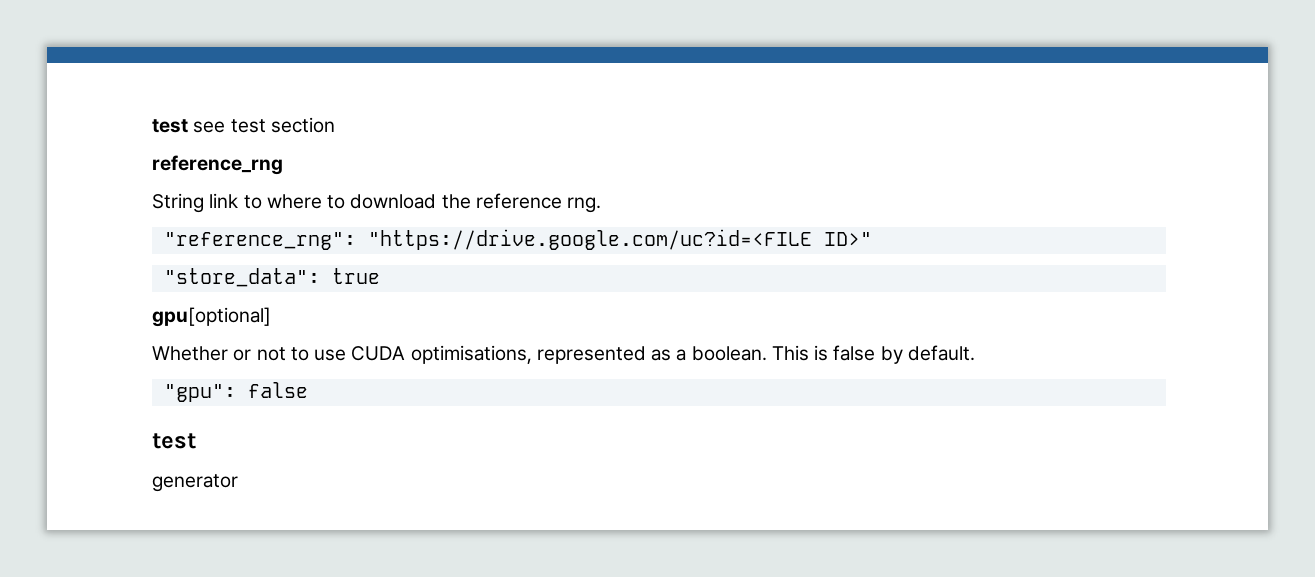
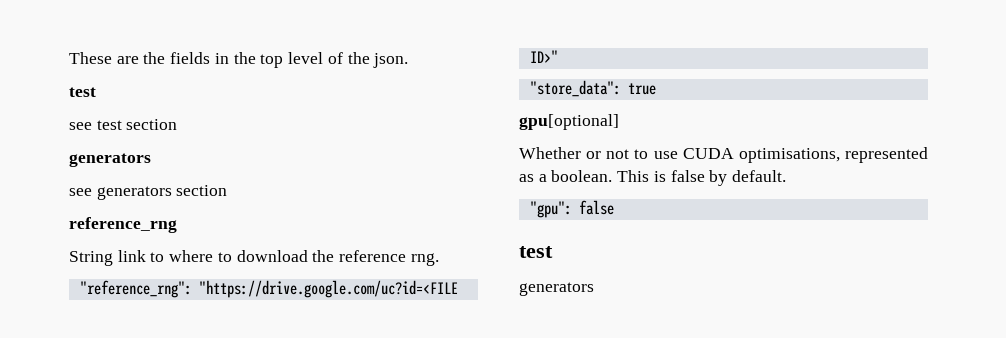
- test see test section
+ These are the fields in the top level of the json.
+ test
+ see test section
+ generators
+ see generators section
  "gpu": false
  test
- generator
+ generators

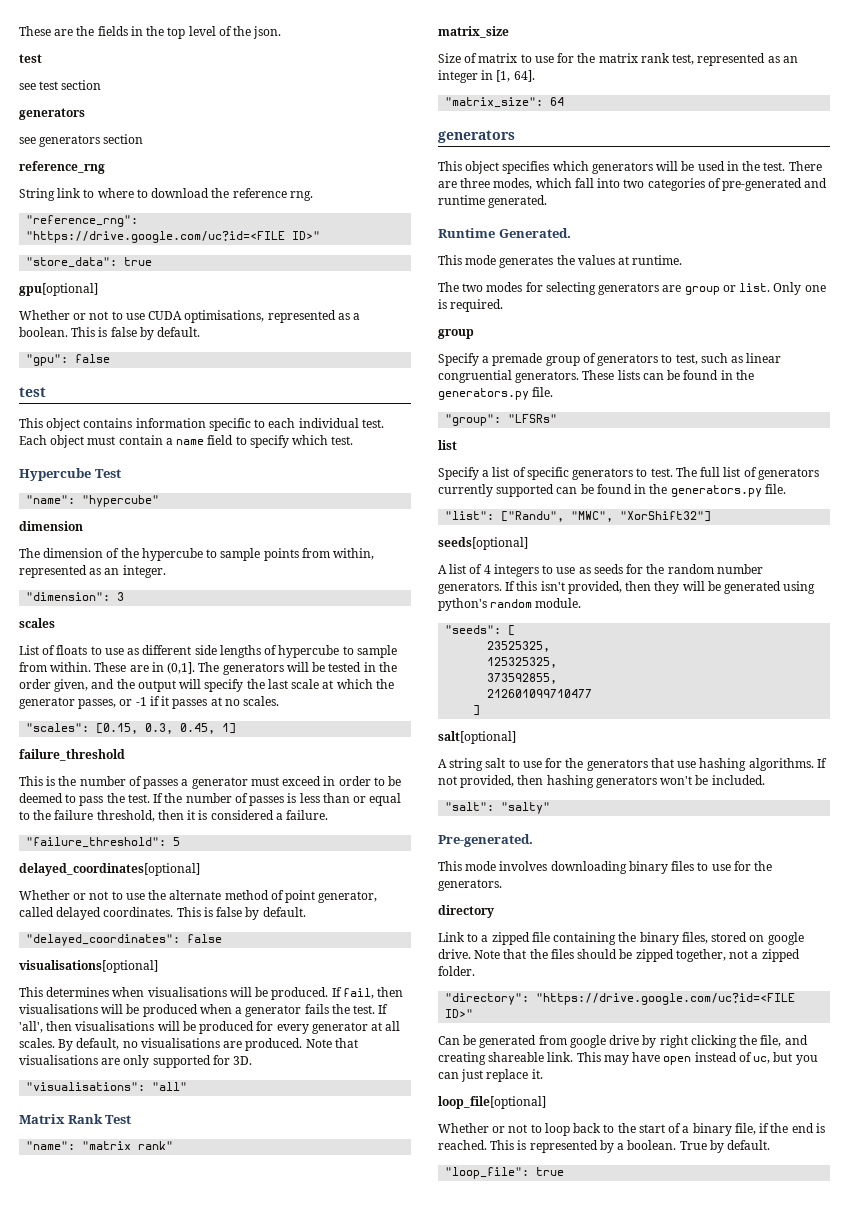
  "gpu": false
  test
+ This object contains information specific to each individual test. Each object must contain a name field to specify which test.
+ Hypercube Test
+ "name": "hypercube"
+ dimension
+ The dimension of the hypercube to sample points from within, represented as an integer.
+ "dimension": 3
+ scales
+ List of floats to use as different side lengths of hypercube to sample from within. These are in (0,1]. The generators will be tested in the order given, and the output will specify the last scale at which the generator passes, or -1 if it passes at no scales.
+ "scales": [0.15, 0.3, 0.45, 1]
+ failure_threshold
+ This is the number of passes a generator must exceed in order to be deemed to pass the test. If the number of passes is less than or equal to the failure threshold, then it is considered a failure.
+ "failure_threshold": 5
+ delayed_coordinates[optional]
+ Whether or not to use the alternate method of point generator, called delayed coordinates. This is false by default.
+ "delayed_coordinates": false
+ visualisations[optional]
+ This determines when visualisations will be produced. If fail, then visualisations will be produced when a generator fails the test. If 'all', then visualisations will be produced for every generator at all scales. By default, no visualisations are produced. Note that visualisations are only supported for 3D.
+ "visualisations": "all"
+ Matrix Rank Test
+ "name": "matrix rank"
+ matrix_size
+ Size of matrix to use for the matrix rank test, represented as an integer in [1, 64].
+ "matrix_size": 64
  generators
+ This object specifies which generators will be used in the test. There are three modes, which fall into two categories of pre-generated and runtime generated.
+ Runtime Generated.
+ This mode generates the values at runtime.
+ The two modes for selecting generators are group or list. Only one is required.
+ group
+ Specify a premade group of generators to test, such as linear congruential generators. These lists can be found in the generators.py file.
+ "group": "LFSRs"
+ list
+ Specify a list of specific generators to test. The full list of generators currently supported can be found in the generators.py file.
+ "list": ["Randu", "MWC", "XorShift32"]
+ seeds[optional]
+ A list of 4 integers to use as seeds for the random number generators. If this isn't provided, then they will be generated using python's random module.
+ "seeds": [
+ 23525325,
+ 125325325,
+ 373592855,
+ 212601099710477
+ ]
+ salt[optional]
+ A string salt to use for the generators that use hashing algorithms. If not provided, then hashing generators won't be included.
+ "salt": "salty"
+ Pre-generated.
+ This mode involves downloading binary files to use for the generators.
+ directory
+ Link to a zipped file containing the binary files, stored on google drive. Note that the files should be zipped together, not a zipped folder.
+ "directory": "https://drive.google.com/uc?id=<FILE ID>"
+ Can be generated from google drive by right clicking the file, and creating shareable link. This may have open instead of uc, but you can just replace it.
+ loop_file[optional]
+ Whether or not to loop back to the start of a binary file, if the end is reached. This is represented by a boolean. True by default.
+ "loop_file": true

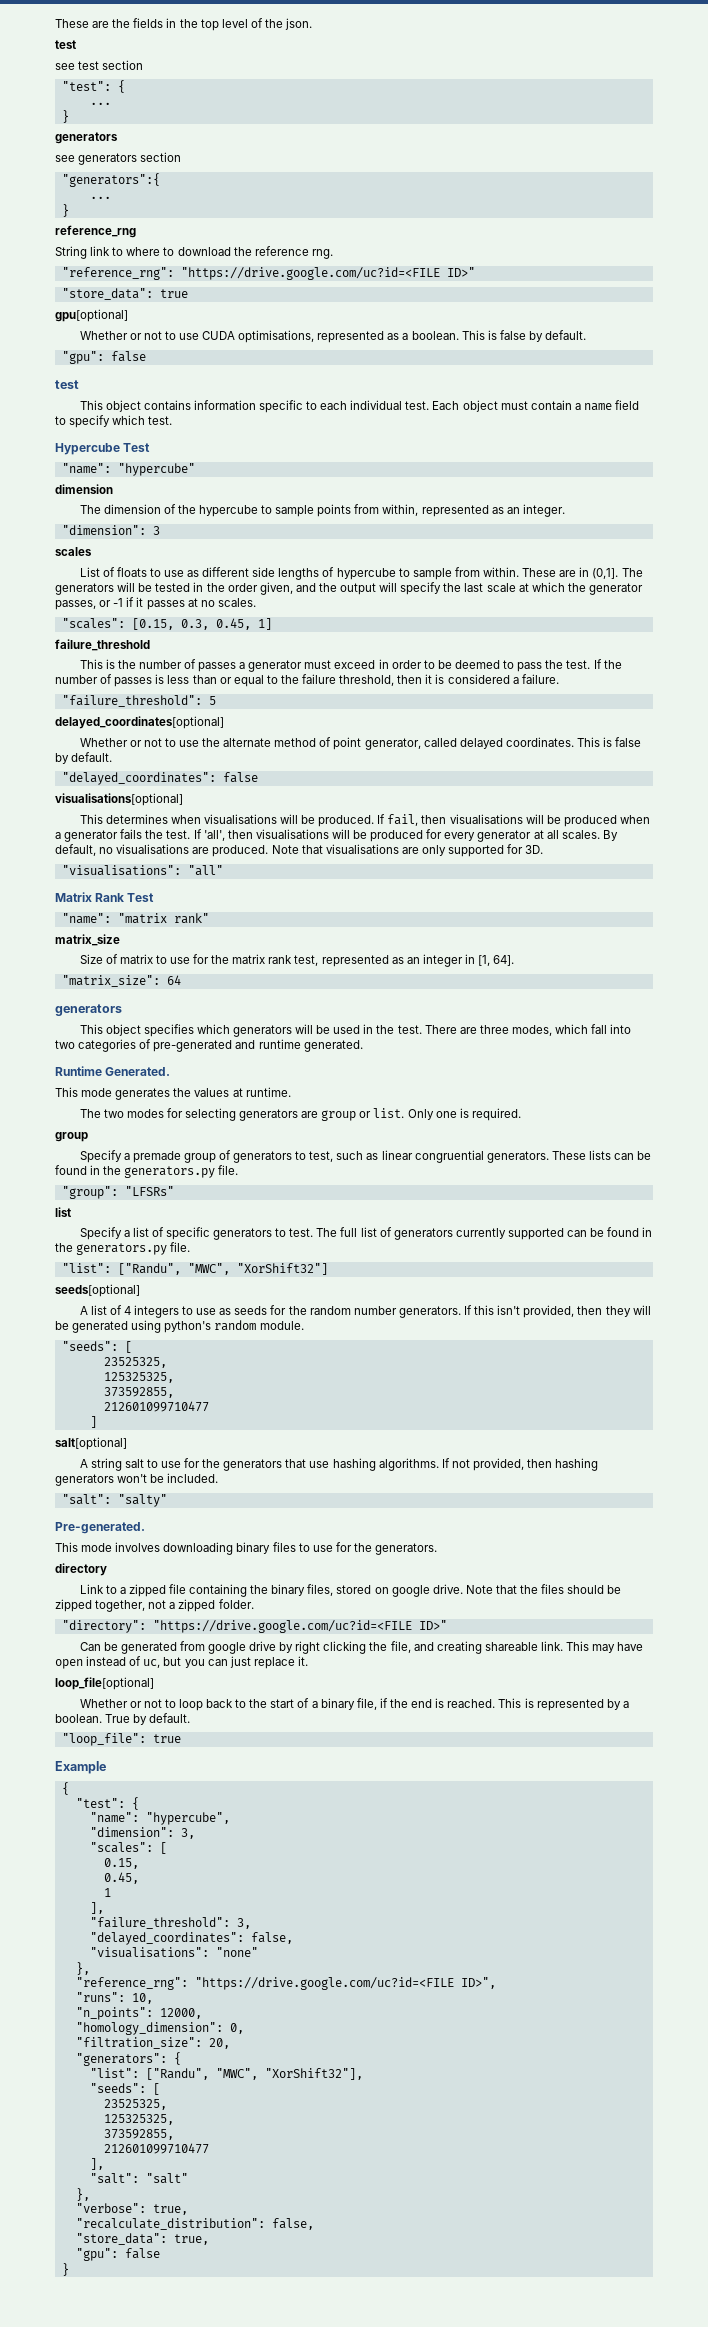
  see test section
+ "test": {
+ ...
+ }
+ "generators":{
+ ...
+ }
+ Example
+ {
+ "test": {
+ "name": "hypercube",
+ "dimension": 3,
+ "scales": [
+ 0.15,
+ 0.45,
+ 1
+ ],
+ "failure_threshold": 3,
+ "delayed_coordinates": false,
+ "visualisations": "none"
+ },
+ "reference_rng": "https://drive.google.com/uc?id=<FILE ID>",
+ "runs": 10,
+ "n_points": 12000,
+ "homology_dimension": 0,
+ "filtration_size": 20,
+ "generators": {
+ "list": ["Randu", "MWC", "XorShift32"],
+ "seeds": [
+ 23525325,
+ 125325325,
+ 373592855,
+ 212601099710477
+ ],
+ "salt": "salt"
+ },
+ "verbose": true,
+ "recalculate_distribution": false,
+ "store_data": true,
+ "gpu": false
+ }

